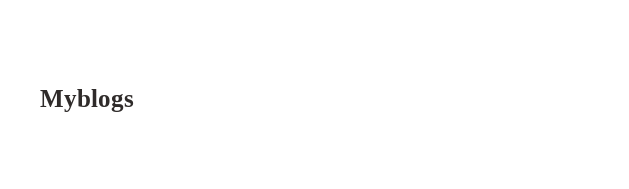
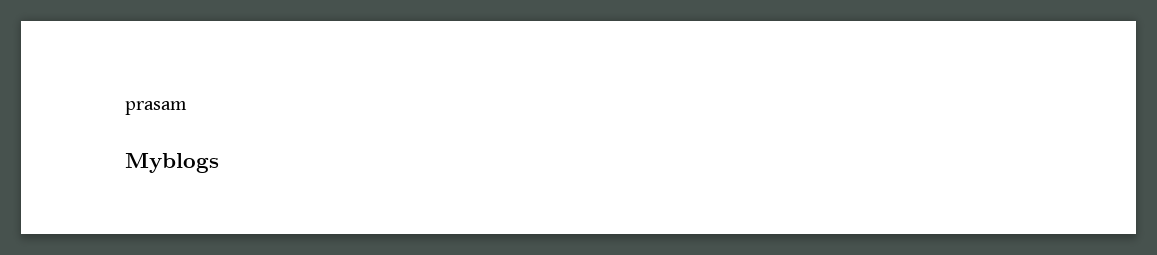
+ prasam

